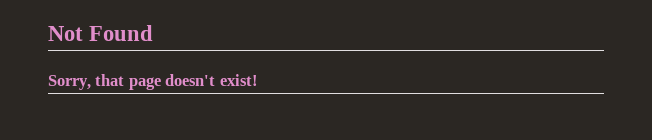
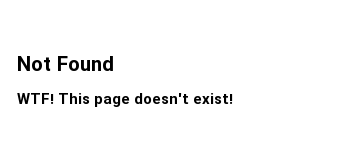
- Sorry, that page doesn't exist!
+ WTF! This page doesn't exist!

